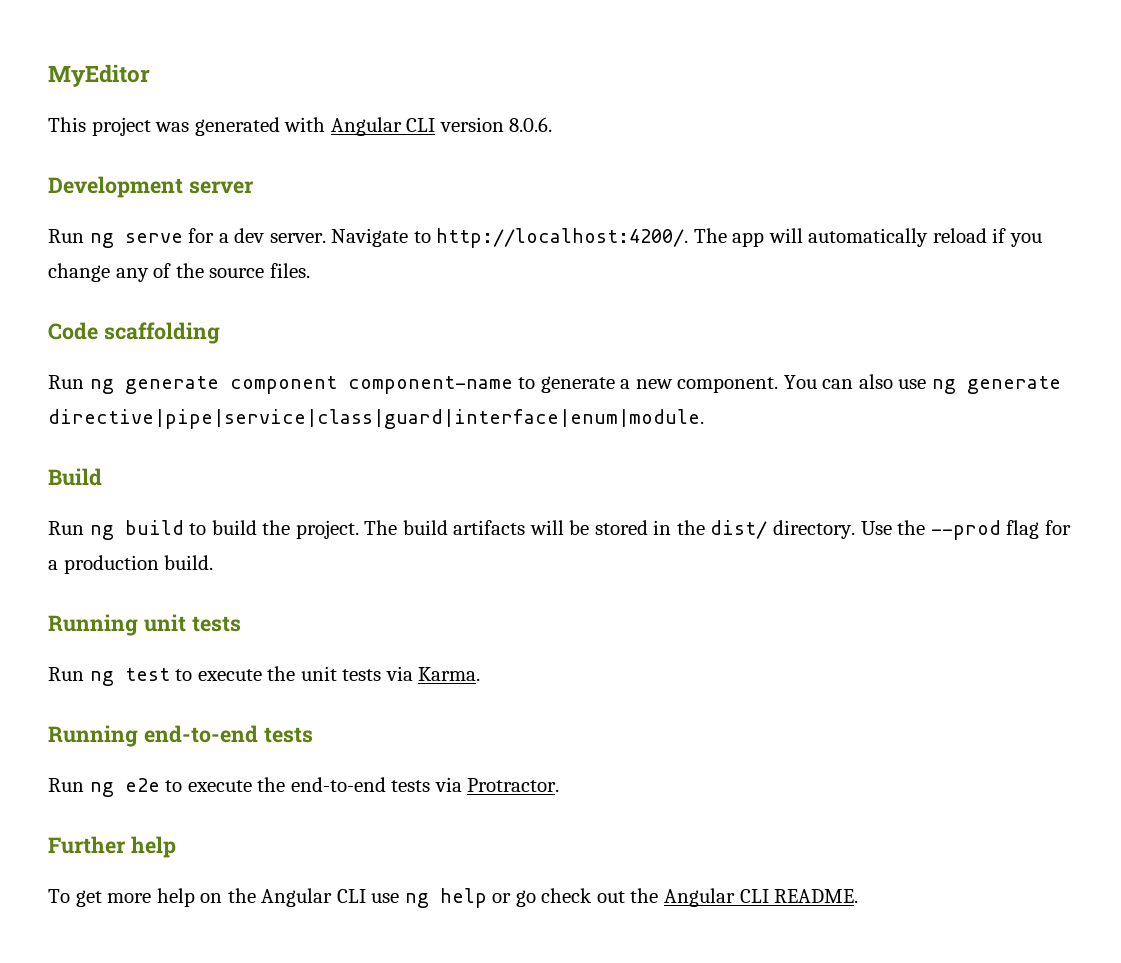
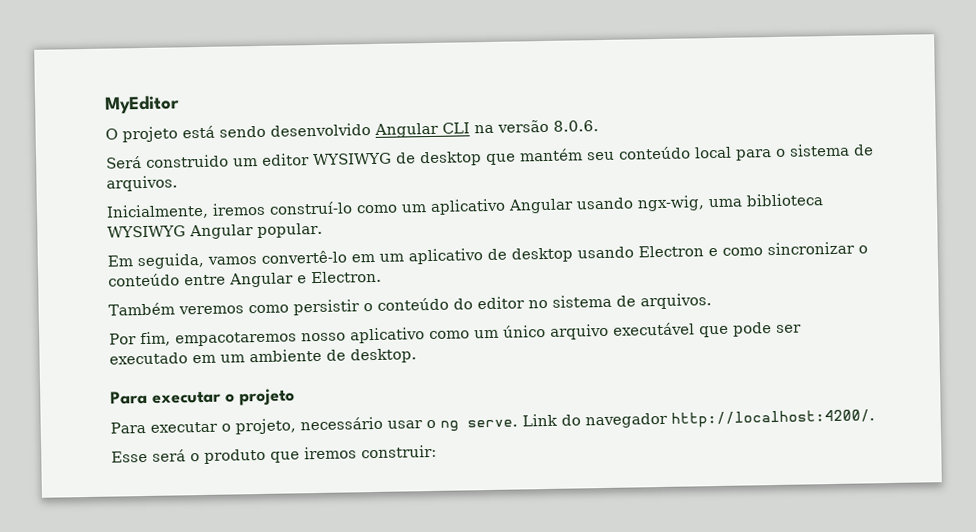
- This project was generated with Angular CLI version 8.0.6.
- Development server
- Run ng serve for a dev server. Navigate to http://localhost:4200/. The app will automatically reload if you change any of the source files.
- Code scaffolding
- Run ng generate component component-name to generate a new component. You can also use ng generate directive|pipe|service|class|guard|interface|enum|module.
- Build
- Run ng build to build the project. The build artifacts will be stored in the dist/ directory. Use the --prod flag for a production build.
- Running unit tests
- Run ng test to execute the unit tests via Karma.
- Running end-to-end tests
- Run ng e2e to execute the end-to-end tests via Protractor.
- Further help
- To get more help on the Angular CLI use ng help or go check out the Angular CLI README.
+ O projeto está sendo desenvolvido Angular CLI na versão 8.0.6.
+ Será construido um editor WYSIWYG de desktop que mantém seu conteúdo local para o sistema de arquivos.
+ Inicialmente, iremos construí-lo como um aplicativo Angular usando ngx-wig, uma biblioteca WYSIWYG Angular popular.
+ Em seguida, vamos convertê-lo em um aplicativo de desktop usando Electron e como sincronizar o conteúdo entre Angular e Electron.
+ Também veremos como persistir o conteúdo do editor no sistema de arquivos.
+ Por fim, empacotaremos nosso aplicativo como um único arquivo executável que pode ser executado em um ambiente de desktop.
+ Para executar o projeto
+ Para executar o projeto, necessário usar o ng serve. Link do navegador http://localhost:4200/.
+ Esse será o produto que iremos construir:

